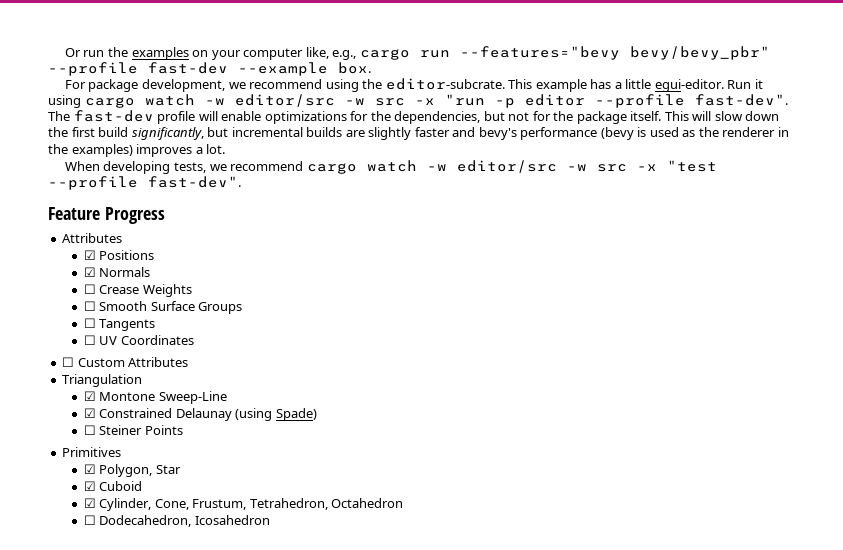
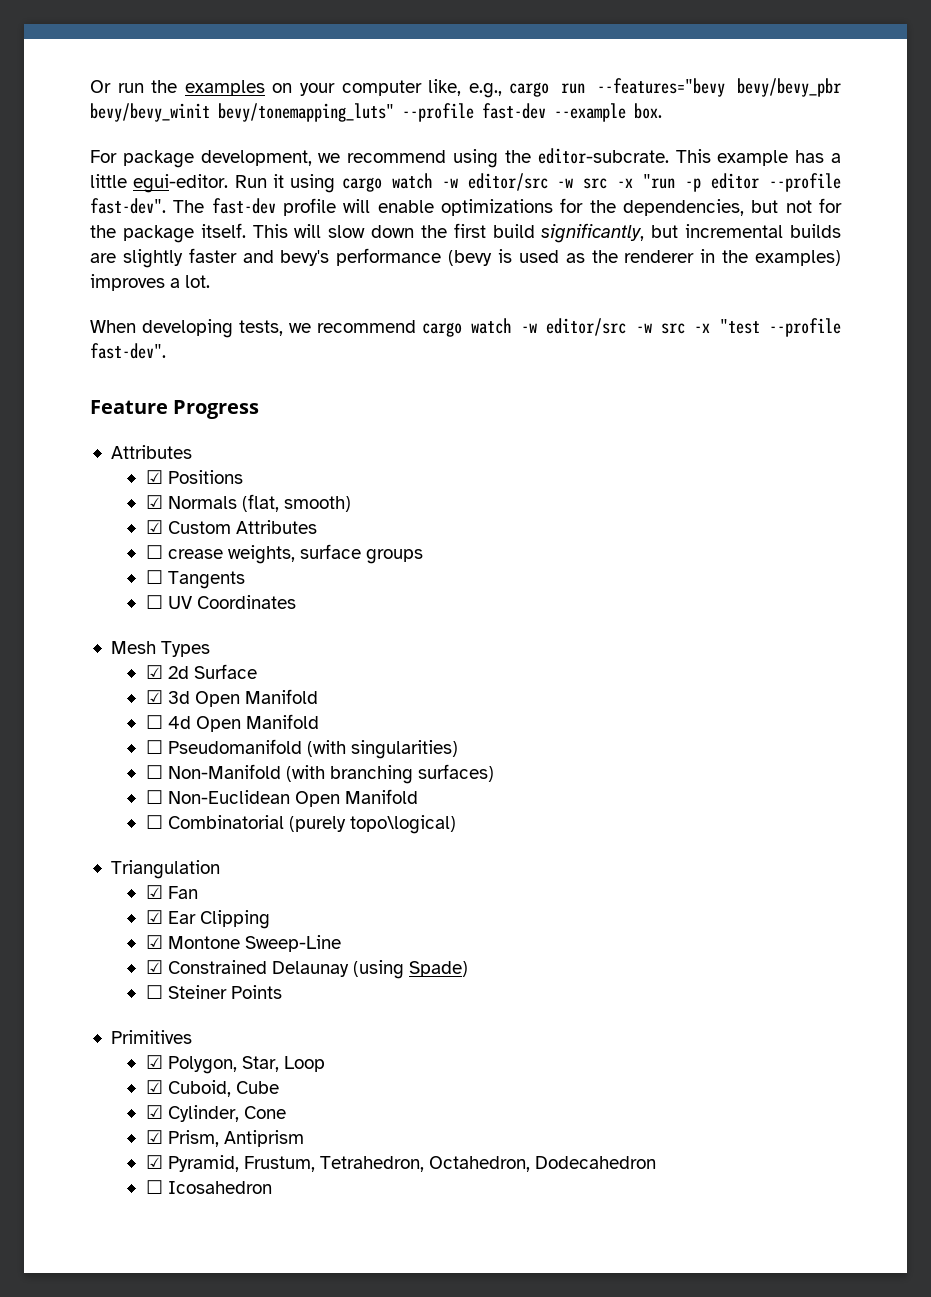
- Or run the examples on your computer like, e.g., cargo run --features="bevy bevy/bevy_pbr" --profile fast-dev --example box.
+ Or run the examples on your computer like, e.g., cargo run --features="bevy bevy/bevy_pbr bevy/bevy_winit bevy/tonemapping_luts" --profile fast-dev --example box.
- ☑ Normals
- ☐ Crease Weights
- ☐ Smooth Surface Groups
+ ☑ Normals (flat, smooth)
+ ☑ Custom Attributes
+ ☐ crease weights, surface groups
- ☐ Custom Attributes
+ Mesh Types
+ ☑ 2d Surface
+ ☑ 3d Open Manifold
+ ☐ 4d Open Manifold
+ ☐ Pseudomanifold (with singularities)
+ ☐ Non-Manifold (with branching surfaces)
+ ☐ Non-Euclidean Open Manifold
+ ☐ Combinatorial (purely topo\logical)
  Triangulation
+ ☑ Fan
+ ☑ Ear Clipping
- ☑ Polygon, Star
- ☑ Cuboid
+ ☑ Polygon, Star, Loop
+ ☑ Cuboid, Cube
- ☑ Cylinder, Cone, Frustum, Tetrahedron, Octahedron
- ☐ Dodecahedron, Icosahedron
+ ☑ Cylinder, Cone
+ ☑ Prism, Antiprism
+ ☑ Pyramid, Frustum, Tetrahedron, Octahedron, Dodecahedron
+ ☐ Icosahedron

